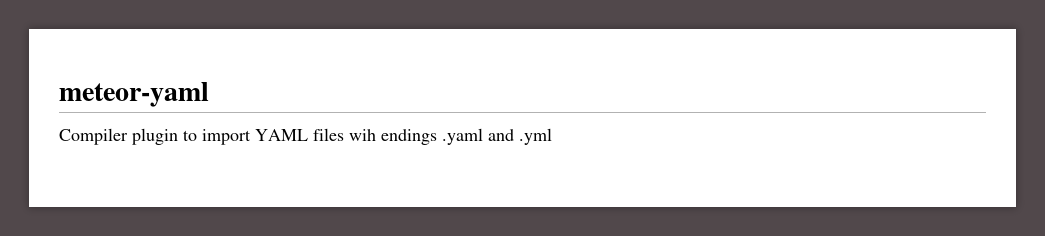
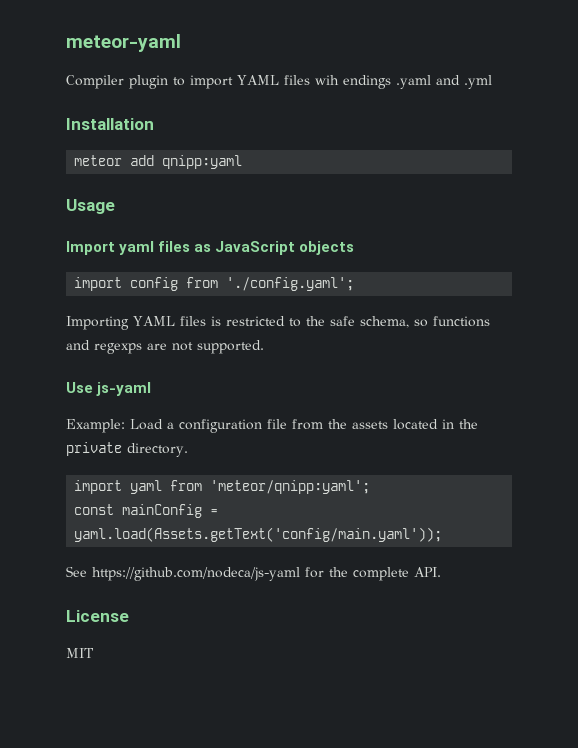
+ Installation
+ meteor add qnipp:yaml
+ Usage
+ Import yaml files as JavaScript objects
+ import config from './config.yaml';
+ Importing YAML files is restricted to the safe schema, so functions and regexps are not supported.
+ Use js-yaml
+ Example: Load a configuration file from the assets located in the private directory.
+ import yaml from 'meteor/qnipp:yaml';
+ const mainConfig = yaml.load(Assets.getText('config/main.yaml'));
+ See https://github.com/nodeca/js-yaml for the complete API.
+ License
+ MIT

